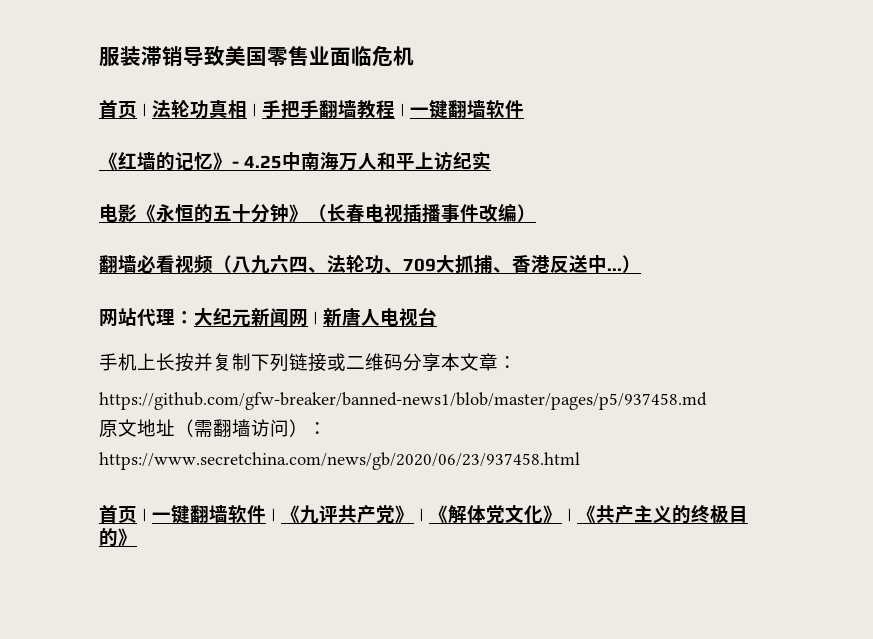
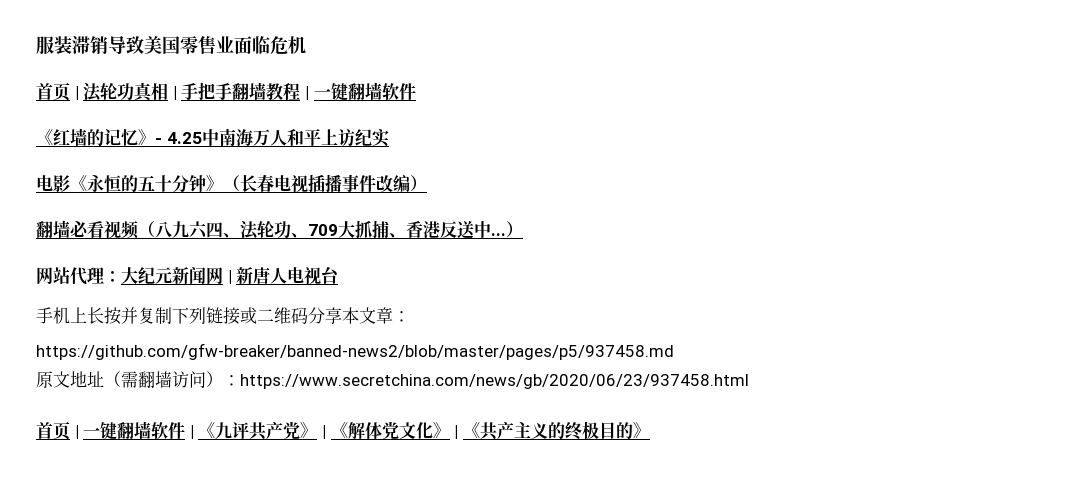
- https://github.com/gfw-breaker/banned-news1/blob/master/pages/p5/937458.md
+ https://github.com/gfw-breaker/banned-news2/blob/master/pages/p5/937458.md

